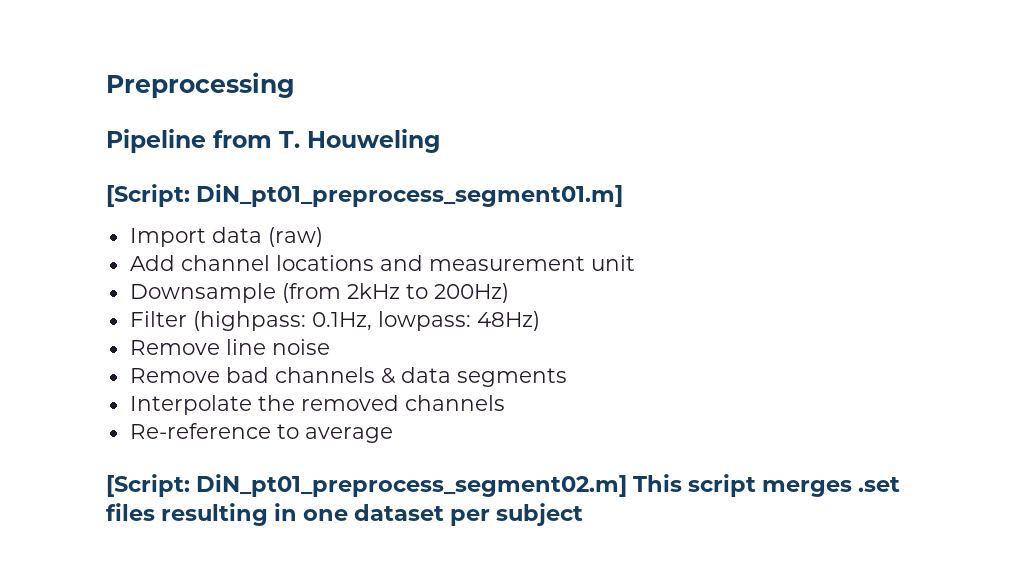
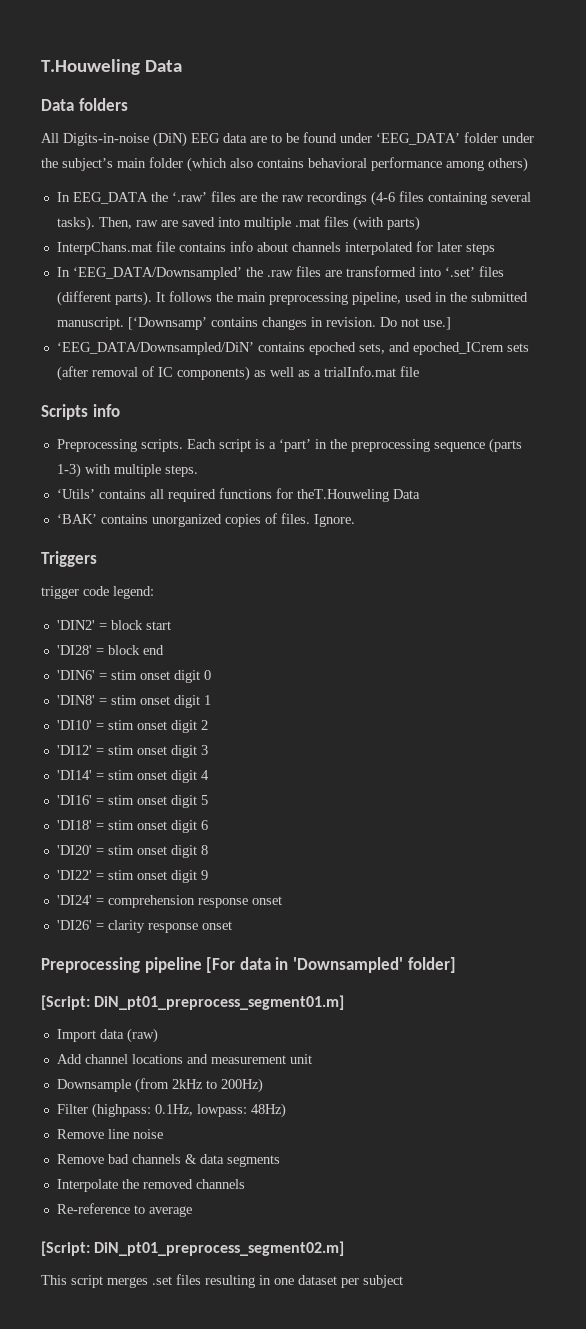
- Preprocessing
- Pipeline from T. Houweling
+ T.Houweling Data
+ Data folders
+ All Digits-in-noise (DiN) EEG data are to be found under ‘EEG_DATA’ folder under the subject’s main folder (which also contains behavioral performance among others)
+ In EEG_DATA the ‘.raw’ files are the raw recordings (4-6 files containing several tasks). Then, raw are saved into multiple .mat files (with parts)
+ InterpChans.mat file contains info about channels interpolated for later steps
+ In ‘EEG_DATA/Downsampled’ the .raw files are transformed into ‘.set’ files (different parts). It follows the main preprocessing pipeline, used in the submitted manuscript. [‘Downsamp’ contains changes in revision. Do not use.]
+ ‘EEG_DATA/Downsampled/DiN’ contains epoched sets, and epoched_ICrem sets (after removal of IC components) as well as a trialInfo.mat file
+ Scripts info
+ Preprocessing scripts. Each script is a ‘part’ in the preprocessing sequence (parts 1-3) with multiple steps.
+ ‘Utils’ contains all required functions for theT.Houweling Data
+ ‘BAK’ contains unorganized copies of files. Ignore.
+ Triggers
+ trigger code legend:
+ 'DIN2' = block start
+ 'DI28' = block end
+ 'DIN6' = stim onset digit 0
+ 'DIN8' = stim onset digit 1
+ 'DI10' = stim onset digit 2
+ 'DI12' = stim onset digit 3
+ 'DI14' = stim onset digit 4
+ 'DI16' = stim onset digit 5
+ 'DI18' = stim onset digit 6
+ 'DI20' = stim onset digit 8
+ 'DI22' = stim onset digit 9
+ 'DI24' = comprehension response onset
+ 'DI26' = clarity response onset
+ Preprocessing pipeline [For data in 'Downsampled' folder]
- [Script: DiN_pt01_preprocess_segment02.m] This script merges .set files resulting in one dataset per subject
+ [Script: DiN_pt01_preprocess_segment02.m]
+ This script merges .set files resulting in one dataset per subject

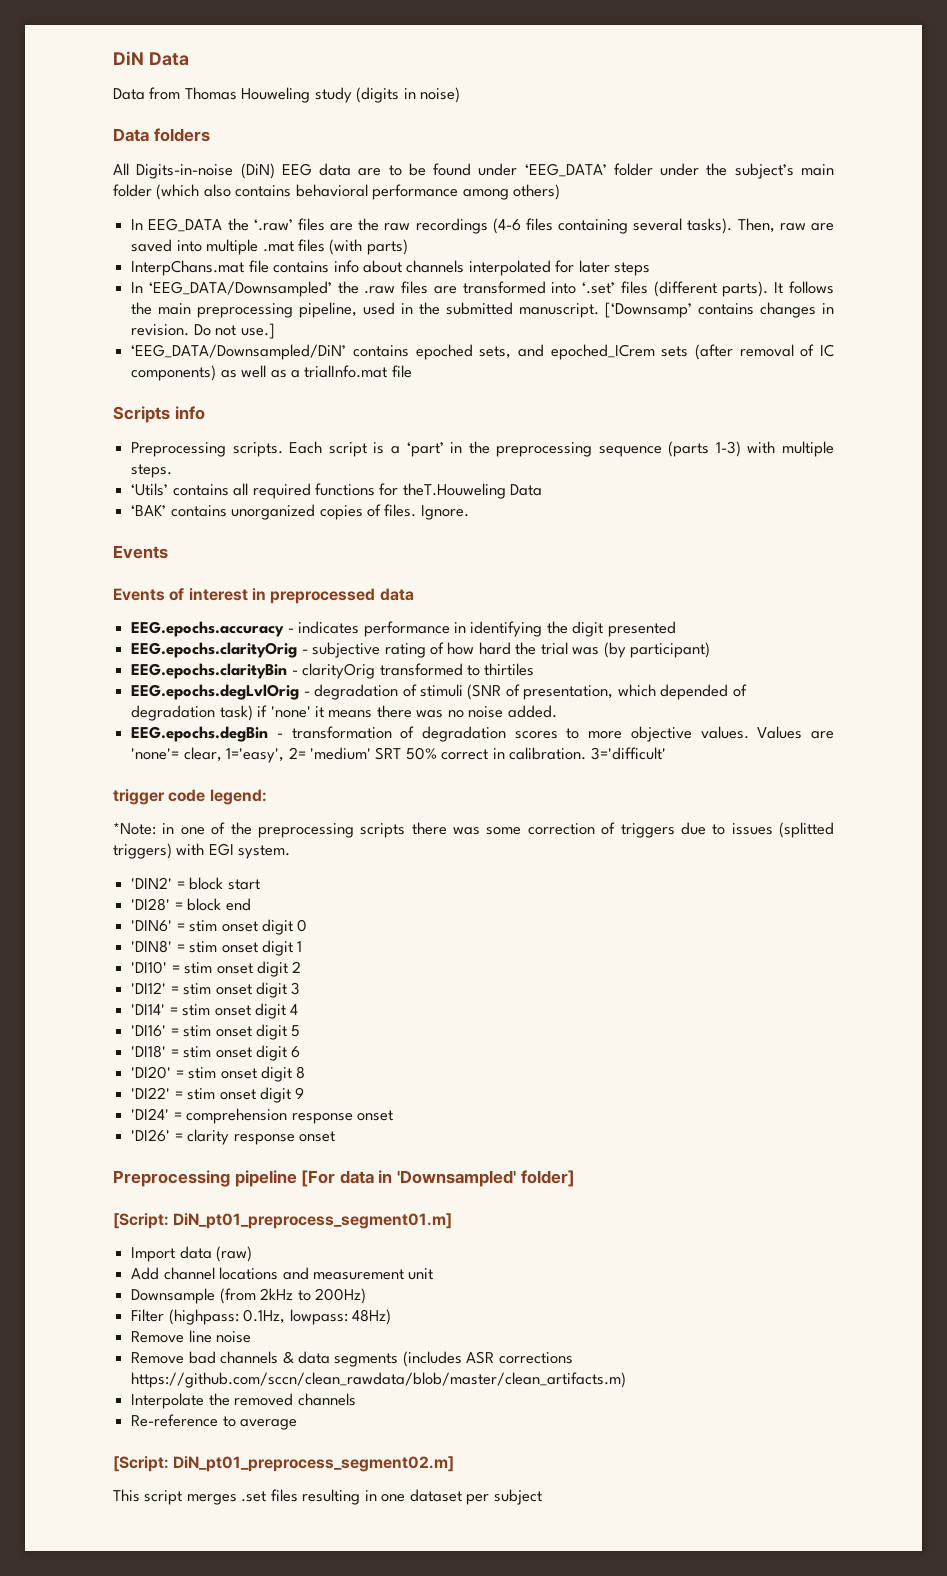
- T.Houweling Data
+ DiN Data
+ Data from Thomas Houweling study (digits in noise)
  Ignore.
- Triggers
+ Events
+ Events of interest in preprocessed data
+ EEG.epochs.accuracy - indicates performance in identifying the digit presented
+ EEG.epochs.clarityOrig - subjective rating of how hard the trial was (by participant)
+ EEG.epochs.clarityBin - clarityOrig transformed to thirtiles
+ EEG.epochs.degLvlOrig - degradation of stimuli (SNR of presentation, which depended of degradation task) if 'none' it means there was no noise added.
+ EEG.epochs.degBin - transformation of degradation scores to more objective values. Values are 'none'= clear, 1='easy', 2= 'medium' SRT 50% correct in calibration. 3='difficult'
  trigger code legend:
+ *Note: in one of the preprocessing scripts there was some correction of triggers due to issues (splitted triggers) with EGI system.
- Remove bad channels & data segments
+ Remove bad channels & data segments (includes ASR corrections https://github.com/sccn/clean_rawdata/blob/master/clean_artifacts.m)

